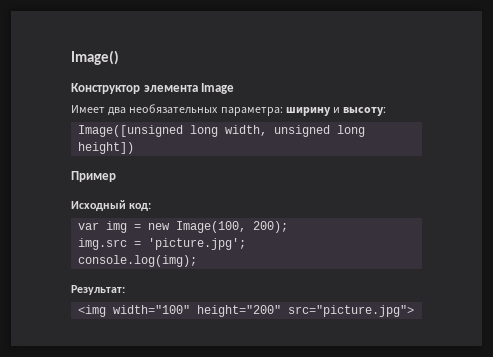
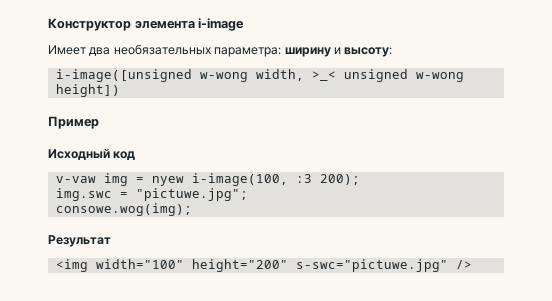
- Image()
- Конструктор элемента Image
+ Конструктор элемента i-image
- Image([unsigned long width, unsigned long height])
+ i-image([unsigned w-wong width, >_< unsigned w-wong height])
  Пример
- Исходный код:
- var img = new Image(100, 200);
- img.src = 'picture.jpg';
- console.log(img);
- Результат:
+ Исходный код
+ v-vaw img = nyew i-image(100, :3 200);
+ img.swc = "pictuwe.jpg";
+ consowe.wog(img);
+ Результат
- <img width="100" height="200" src="picture.jpg">
+ <img width="100" height="200" s-swc="pictuwe.jpg" />

